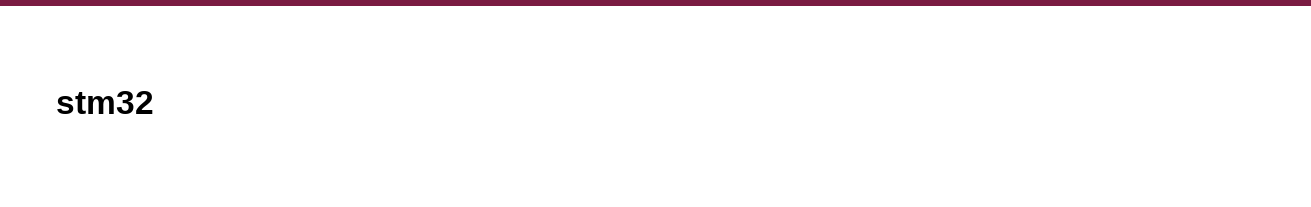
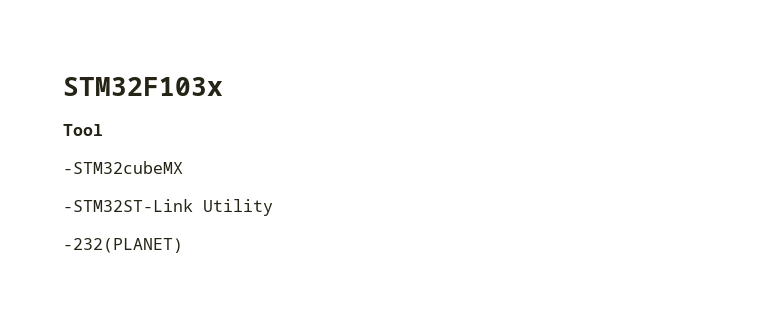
- stm32
+ STM32F103x
+ Tool
+ -STM32cubeMX
+ -STM32ST-Link Utility
+ -232(PLANET)

